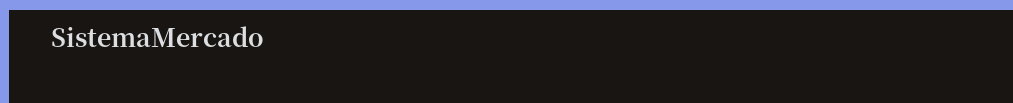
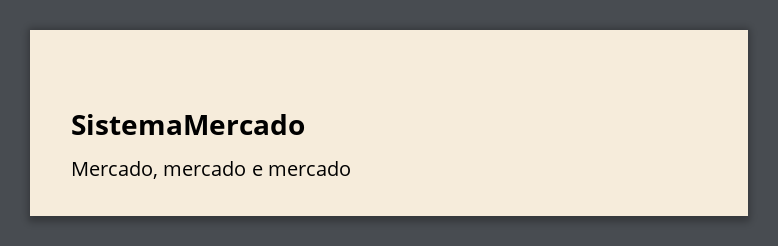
+ Mercado, mercado e mercado

